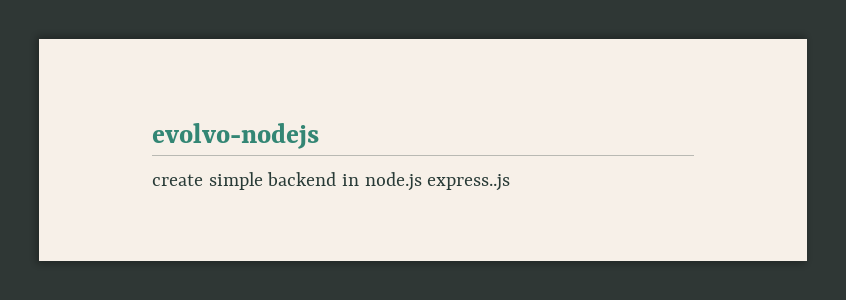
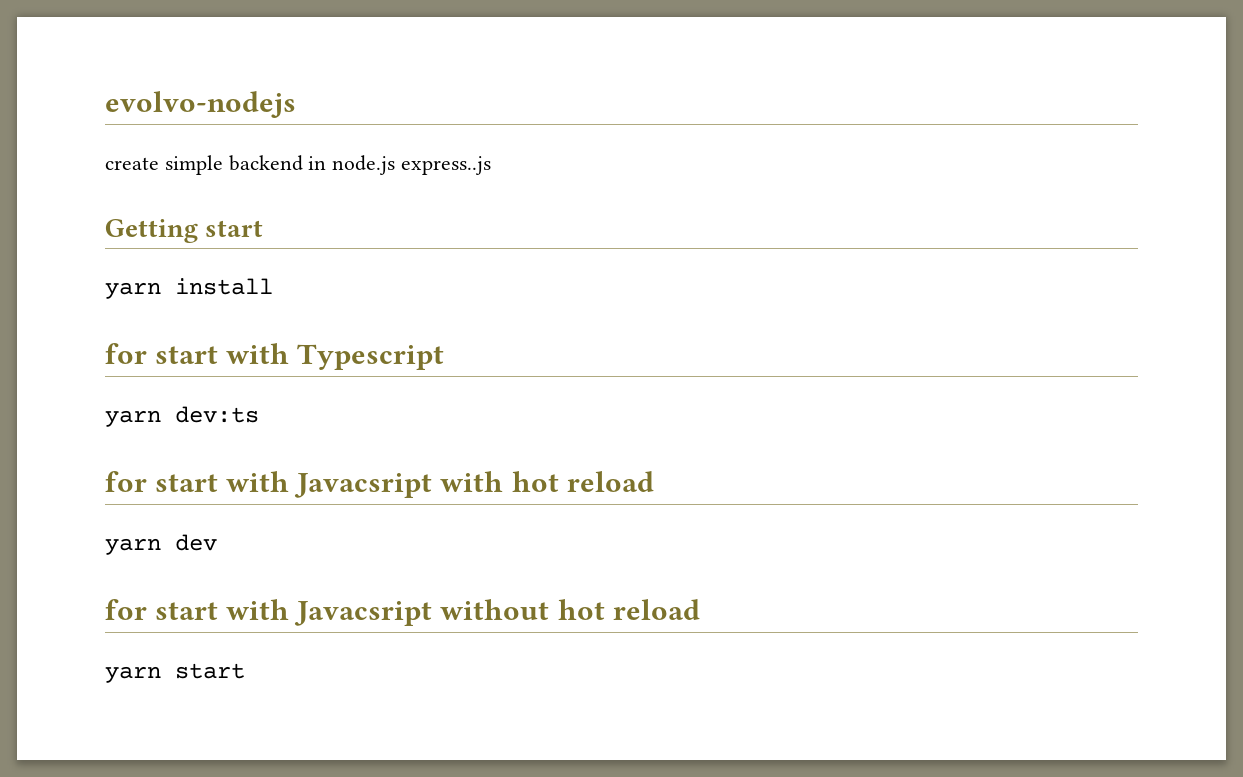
+ Getting start
+ yarn install
+ for start with Typescript
+ yarn dev:ts
+ for start with Javacsript with hot reload
+ yarn dev
+ for start with Javacsript without hot reload
+ yarn start

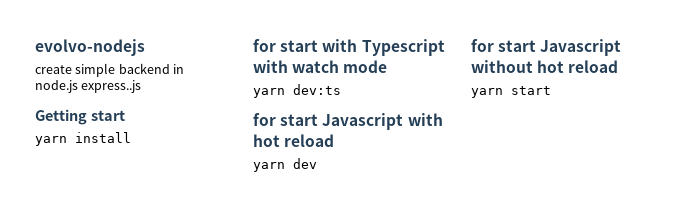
- for start with Typescript
+ for start with Typescript with watch mode
- for start with Javacsript with hot reload
+ for start Javascript with hot reload
- for start with Javacsript without hot reload
+ for start Javascript without hot reload

